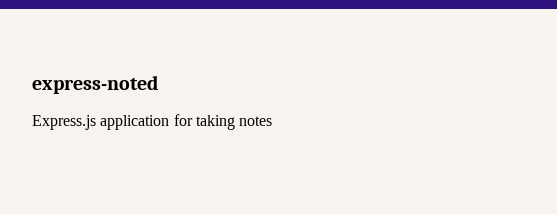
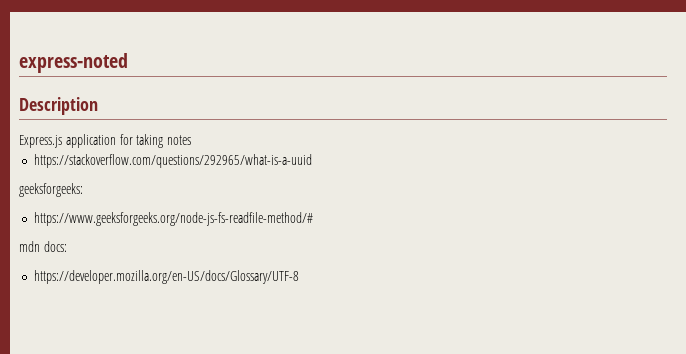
+ Description
+ https://stackoverflow.com/questions/292965/what-is-a-uuid
+ geeksforgeeks:
+ https://www.geeksforgeeks.org/node-js-fs-readfile-method/#
+ mdn docs:
+ https://developer.mozilla.org/en-US/docs/Glossary/UTF-8

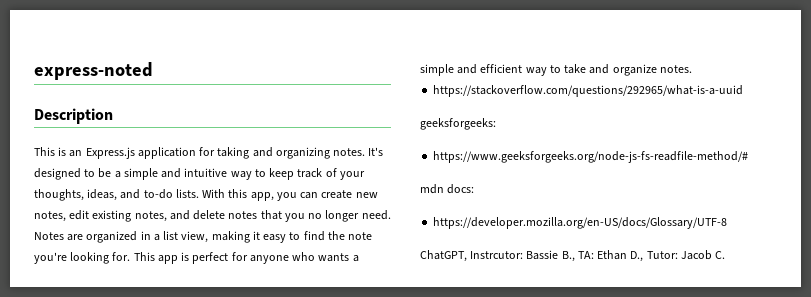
- Express.js application for taking notes
+ This is an Express.js application for taking and organizing notes. It's designed to be a simple and intuitive way to keep track of your thoughts, ideas, and to-do lists. With this app, you can create new notes, edit existing notes, and delete notes that you no longer need. Notes are organized in a list view, making it easy to find the note you're looking for. This app is perfect for anyone who wants a simple and efficient way to take and organize notes.
+ ChatGPT, Instrcutor: Bassie B., TA: Ethan D., Tutor: Jacob C.

